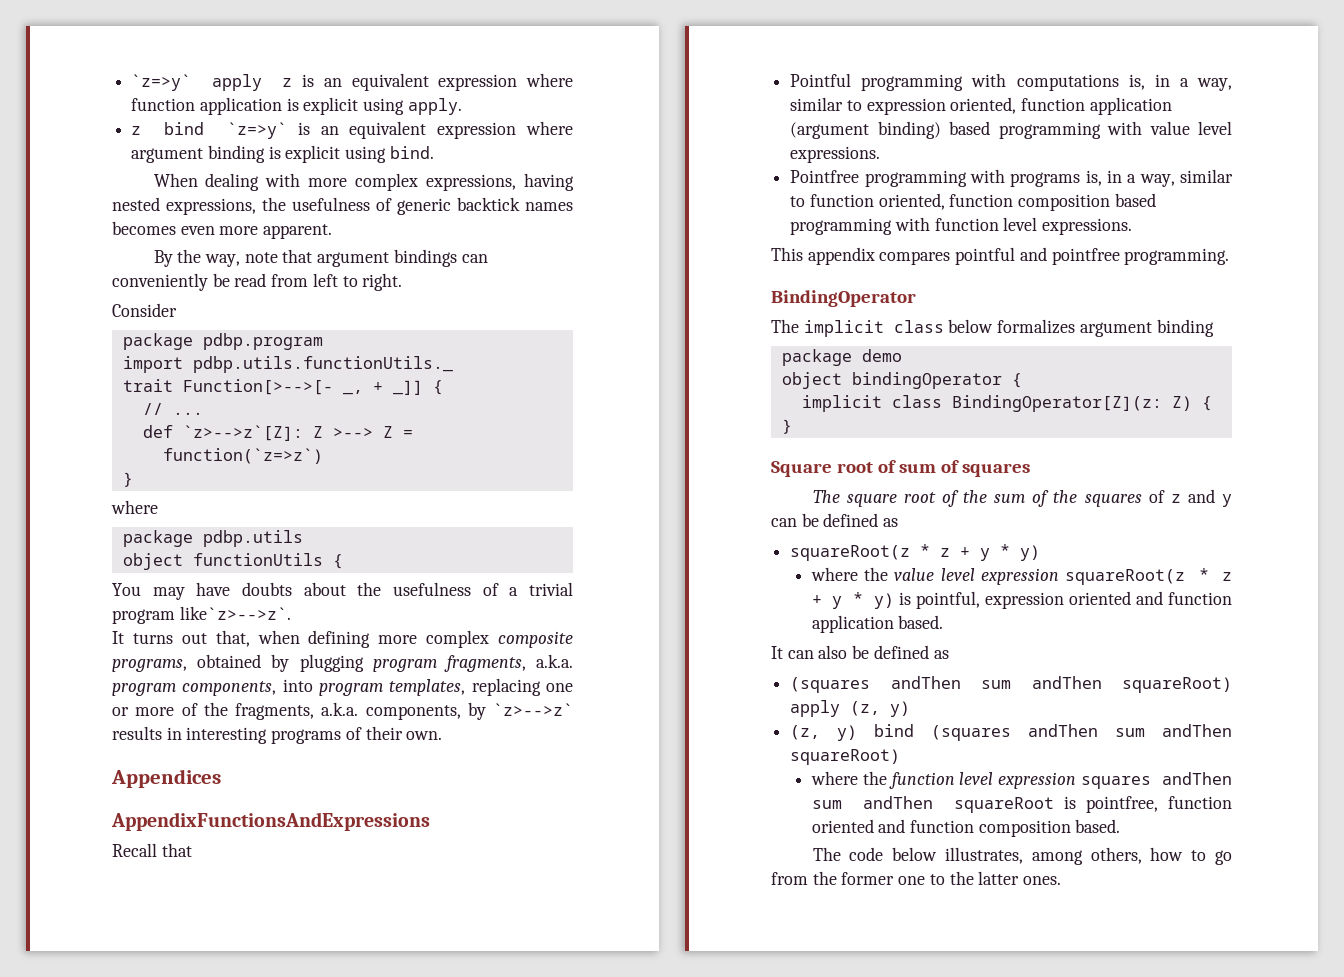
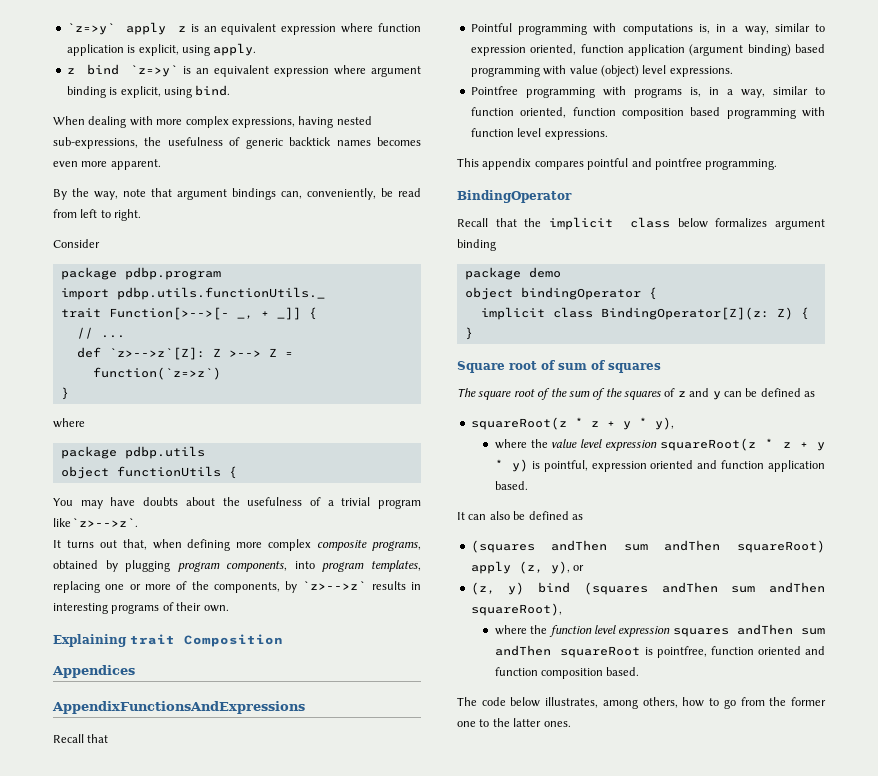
- `z=>y` apply z is an equivalent expression where function application is explicit using apply.
+ `z=>y` apply z is an equivalent expression where function application is explicit, using apply.
- z bind `z=>y` is an equivalent expression where argument binding is explicit using bind.
+ z bind `z=>y` is an equivalent expression where argument binding is explicit, using bind.
- When dealing with more complex expressions, having nested expressions, the usefulness of generic backtick names becomes even more apparent.
+ When dealing with more complex expressions, having nested sub-expressions, the usefulness of generic backtick names becomes even more apparent.
- By the way, note that argument bindings can conveniently be read from left to right.
+ By the way, note that argument bindings can, conveniently, be read from left to right.
- It turns out that, when defining more complex composite programs, obtained by plugging program fragments, a.k.a. program components, into program templates, replacing one or more of the fragments, a.k.a. components, by `z>-->z` results in interesting programs of their own.
+ It turns out that, when defining more complex composite programs, obtained by plugging program components, into program templates, replacing one or more of the components, by `z>-->z` results in interesting programs of their own.
+ Explaining trait Composition
- Pointful programming with computations is, in a way, similar to expression oriented, function application (argument binding) based programming with value level expressions.
+ Pointful programming with computations is, in a way, similar to expression oriented, function application (argument binding) based programming with value (object) level expressions.
- The implicit class below formalizes argument binding
+ Recall that the implicit class below formalizes argument binding
  The square root of the sum of the squares of z and y can be defined as
- squareRoot(z * z + y * y)
+ squareRoot(z * z + y * y),
- (squares andThen sum andThen squareRoot) apply (z, y)
+ (squares andThen sum andThen squareRoot) apply (z, y), or
- (z, y) bind (squares andThen sum andThen squareRoot)
+ (z, y) bind (squares andThen sum andThen squareRoot),

